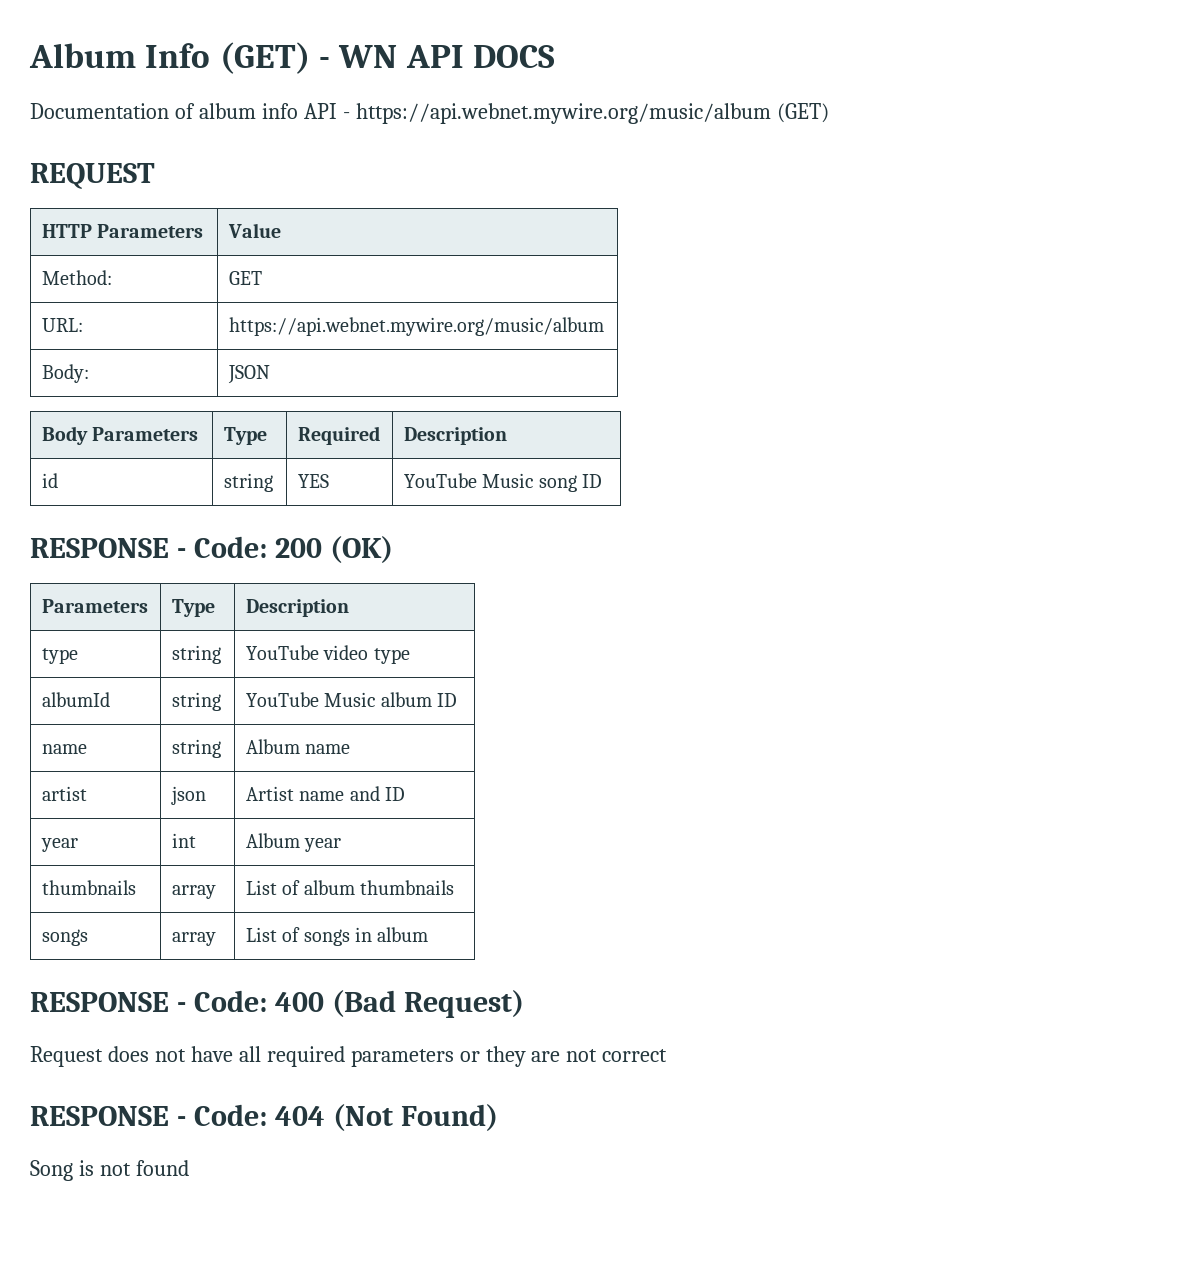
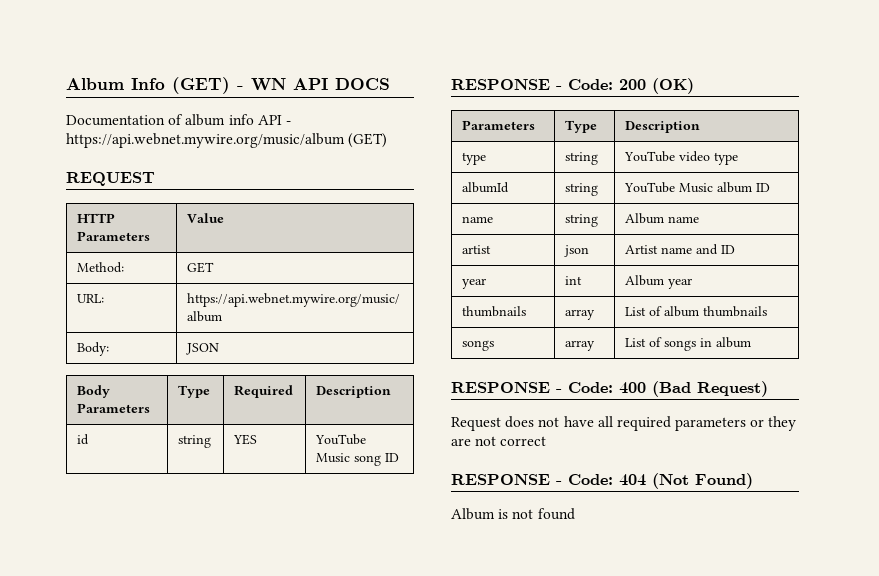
- Song is not found
+ Album is not found

